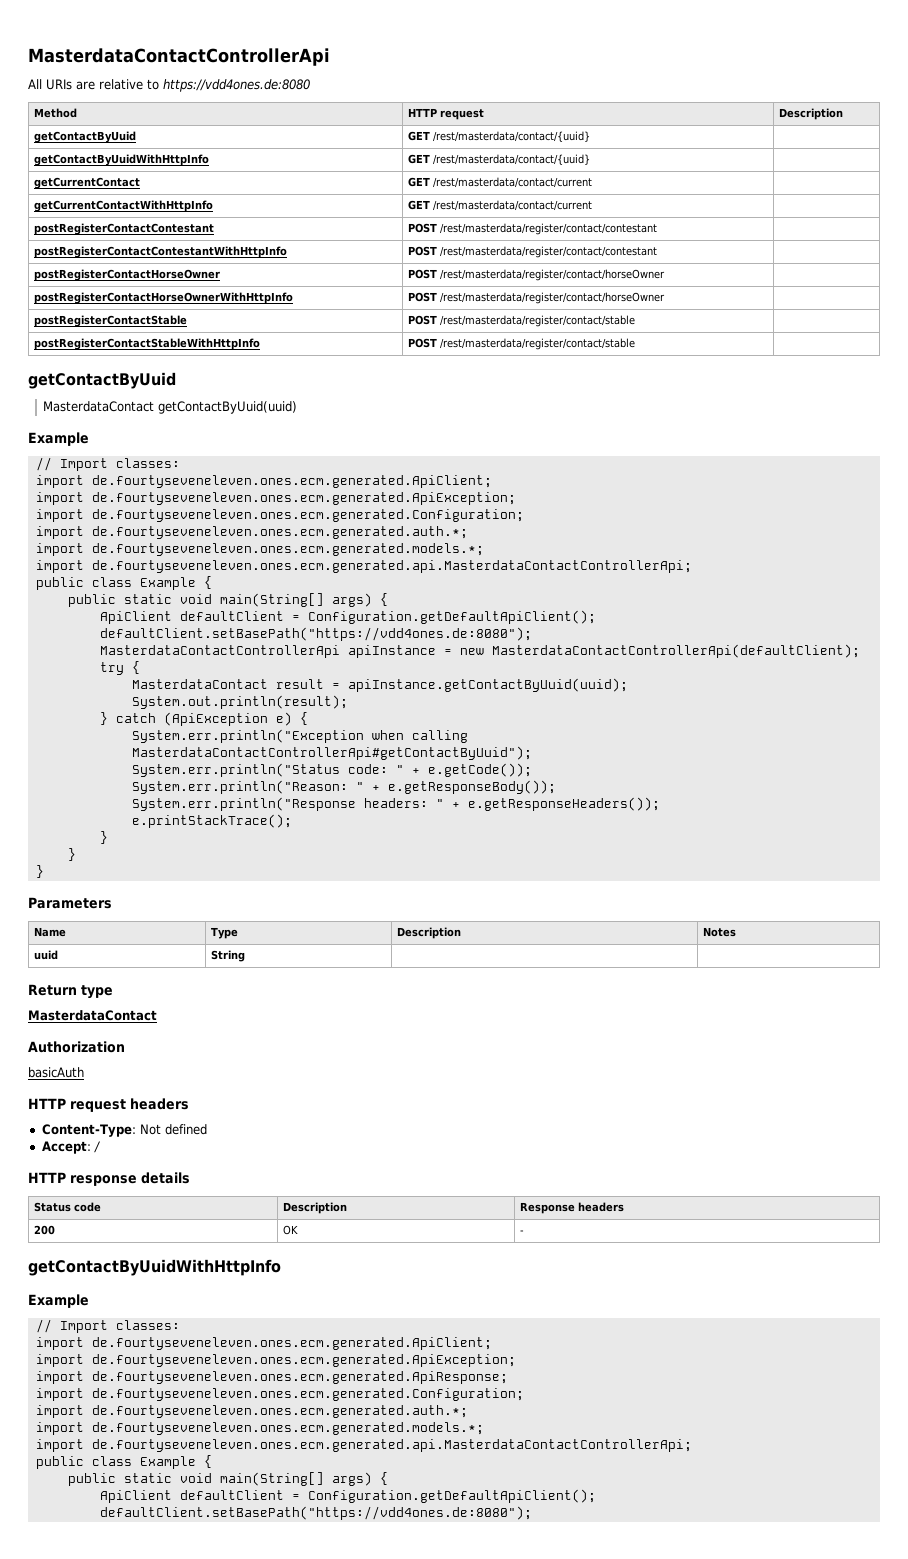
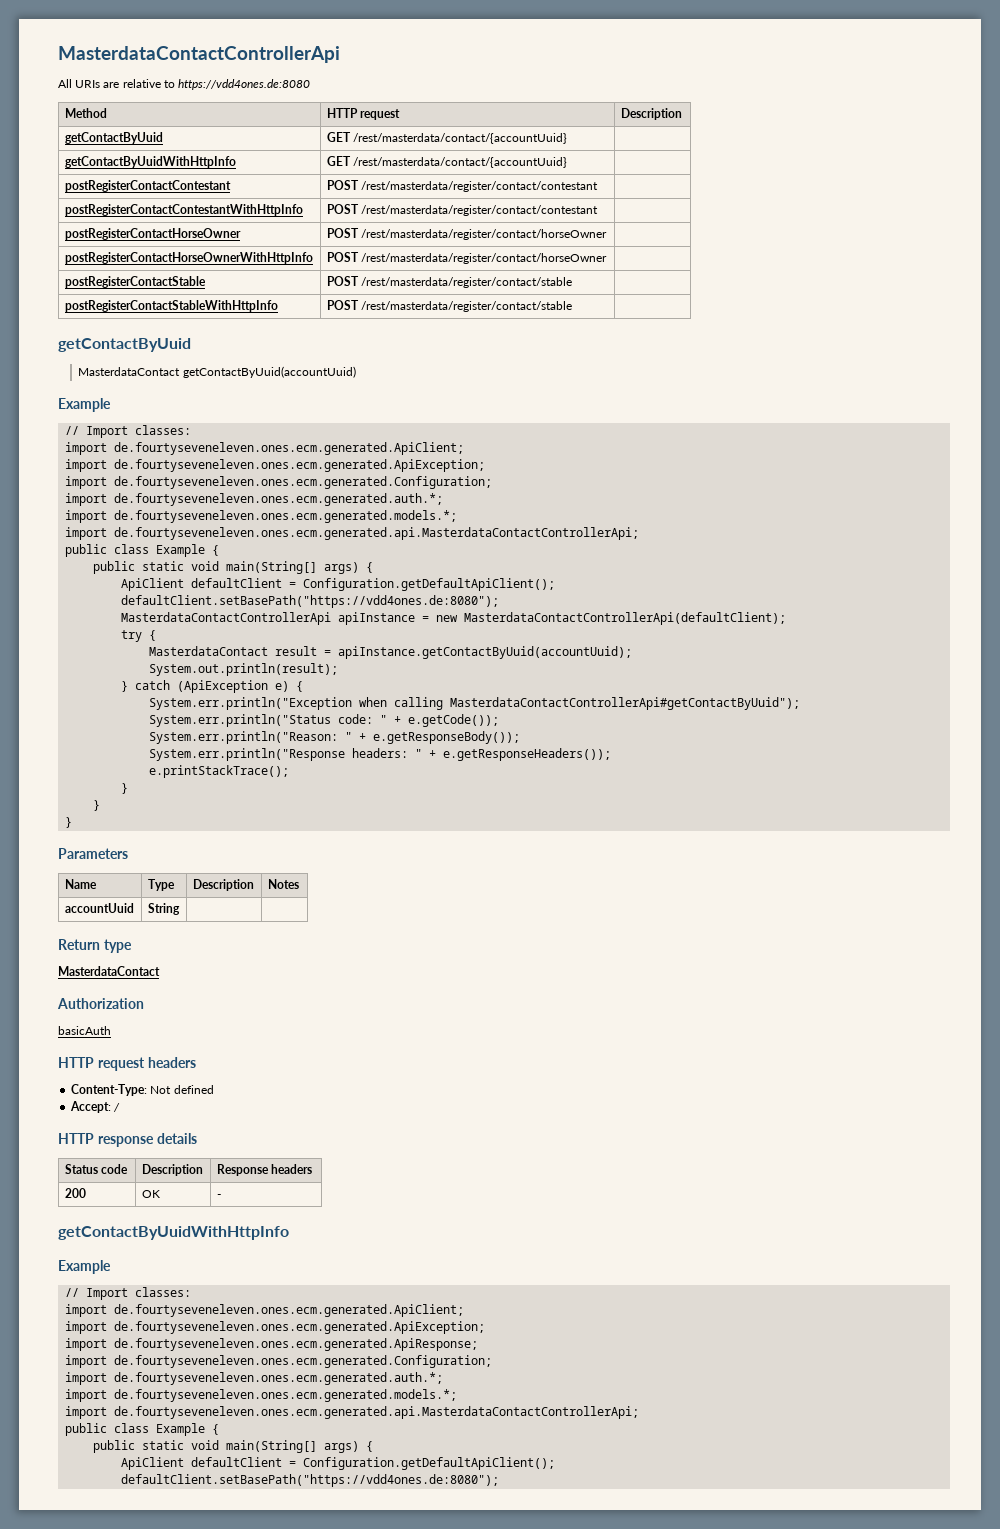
- getContactByUuid | GET /rest/masterdata/contact/{uuid} |
+ getContactByUuid | GET /rest/masterdata/contact/{accountUuid} |
- getContactByUuidWithHttpInfo | GET /rest/masterdata/contact/{uuid} |
- getCurrentContact | GET /rest/masterdata/contact/current |
- getCurrentContactWithHttpInfo | GET /rest/masterdata/contact/current |
+ getContactByUuidWithHttpInfo | GET /rest/masterdata/contact/{accountUuid} |
- MasterdataContact getContactByUuid(uuid)
+ MasterdataContact getContactByUuid(accountUuid)
- MasterdataContact result = apiInstance.getContactByUuid(uuid);
+ MasterdataContact result = apiInstance.getContactByUuid(accountUuid);
- uuid | String | |
+ accountUuid | String | |

